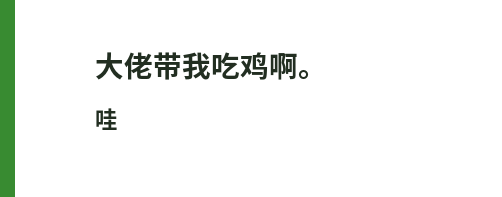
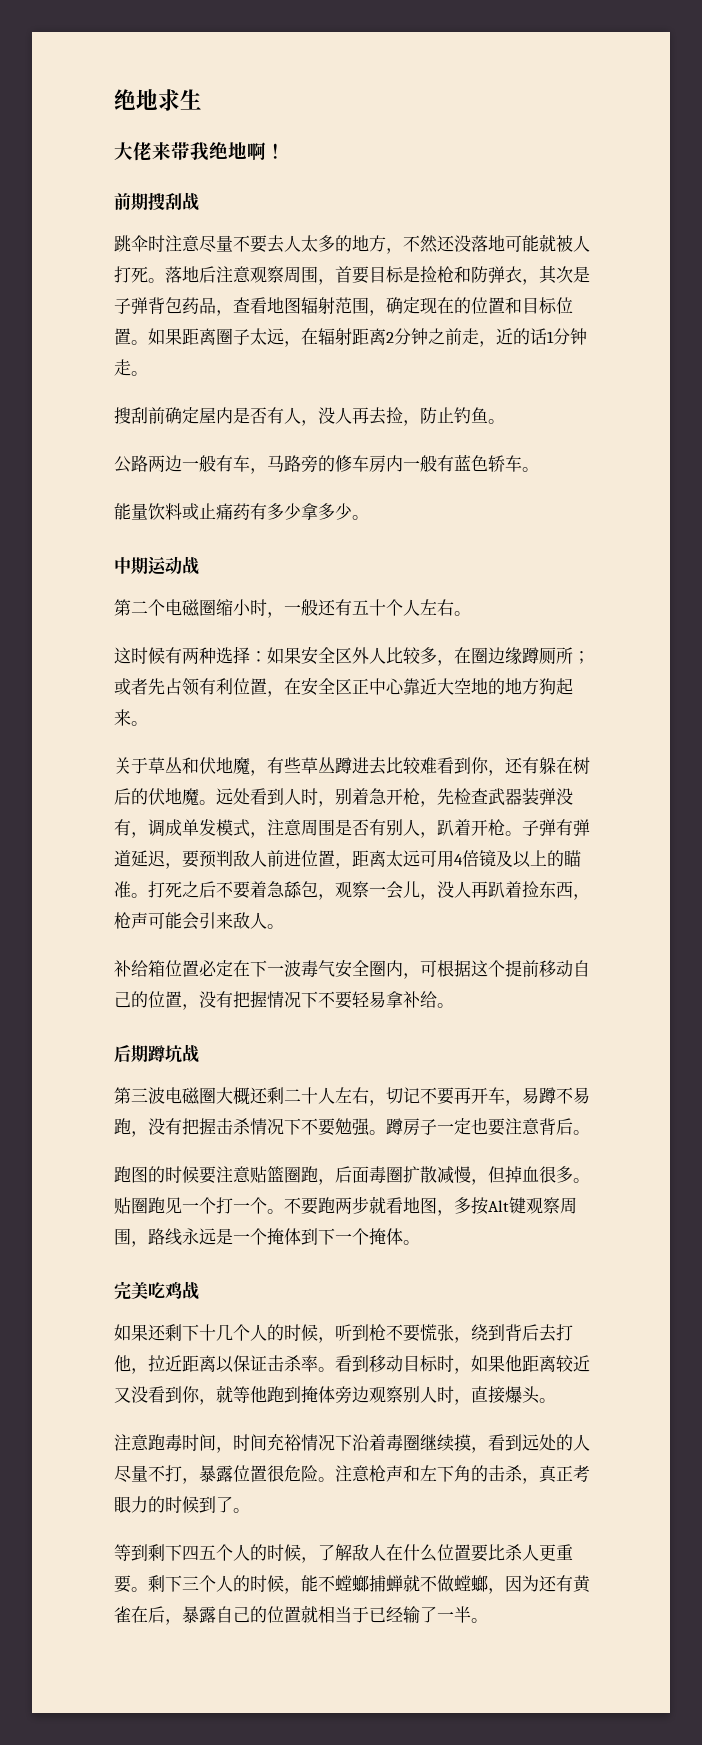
- 大佬带我吃鸡啊。
- 哇
+ 绝地求生
+ 大佬来带我绝地啊！
+ 前期搜刮战
+ 跳伞时注意尽量不要去人太多的地方，不然还没落地可能就被人打死。落地后注意观察周围，首要目标是捡枪和防弹衣，其次是子弹背包药品，查看地图辐射范围，确定现在的位置和目标位置。如果距离圈子太远，在辐射距离2分钟之前走，近的话1分钟走。
+ 搜刮前确定屋内是否有人，没人再去捡，防止钓鱼。
+ 公路两边一般有车，马路旁的修车房内一般有蓝色轿车。
+ 能量饮料或止痛药有多少拿多少。
+ 中期运动战
+ 第二个电磁圈缩小时，一般还有五十个人左右。
+ 这时候有两种选择：如果安全区外人比较多，在圈边缘蹲厕所；或者先占领有利位置，在安全区正中心靠近大空地的地方狗起来。
+ 关于草丛和伏地魔，有些草丛蹲进去比较难看到你，还有躲在树后的伏地魔。远处看到人时，别着急开枪，先检查武器装弹没有，调成单发模式，注意周围是否有别人，趴着开枪。子弹有弹道延迟，要预判敌人前进位置，距离太远可用4倍镜及以上的瞄准。打死之后不要着急舔包，观察一会儿，没人再趴着捡东西，枪声可能会引来敌人。
+ 补给箱位置必定在下一波毒气安全圈内，可根据这个提前移动自己的位置，没有把握情况下不要轻易拿补给。
+ 后期蹲坑战
+ 第三波电磁圈大概还剩二十人左右，切记不要再开车，易蹲不易跑，没有把握击杀情况下不要勉强。蹲房子一定也要注意背后。
+ 跑图的时候要注意贴篮圈跑，后面毒圈扩散减慢，但掉血很多。贴圈跑见一个打一个。不要跑两步就看地图，多按Alt键观察周围，路线永远是一个掩体到下一个掩体。
+ 完美吃鸡战
+ 如果还剩下十几个人的时候，听到枪不要慌张，绕到背后去打他，拉近距离以保证击杀率。看到移动目标时，如果他距离较近又没看到你，就等他跑到掩体旁边观察别人时，直接爆头。
+ 注意跑毒时间，时间充裕情况下沿着毒圈继续摸，看到远处的人尽量不打，暴露位置很危险。注意枪声和左下角的击杀，真正考眼力的时候到了。
+ 等到剩下四五个人的时候，了解敌人在什么位置要比杀人更重要。剩下三个人的时候，能不螳螂捕蝉就不做螳螂，因为还有黄雀在后，暴露自己的位置就相当于已经输了一半。

